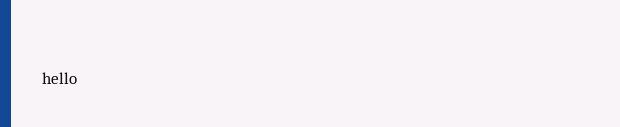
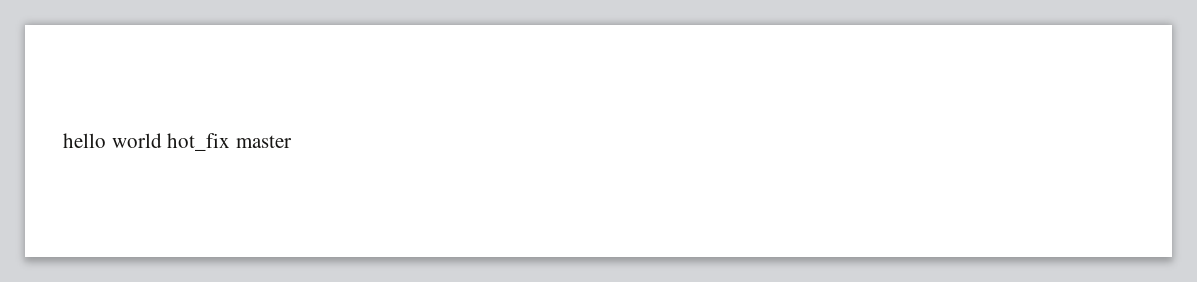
- hello
+ hello world hot_fix master

